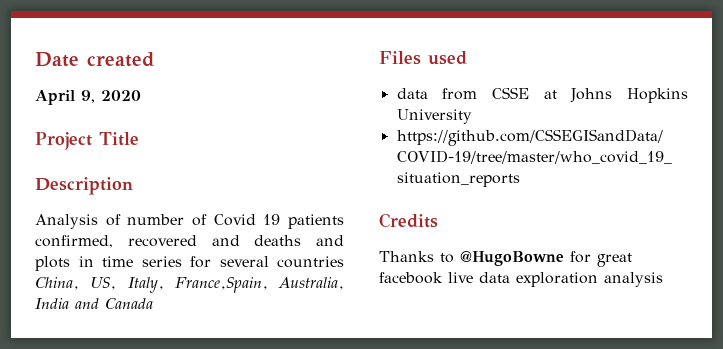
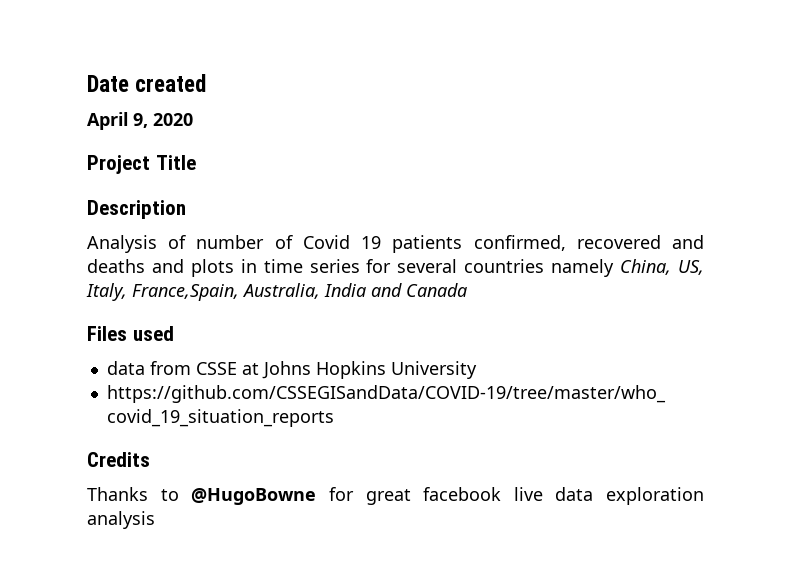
- Analysis of number of Covid 19 patients confirmed, recovered and deaths and plots in time series for several countries China, US, Italy, France,Spain, Australia, India and Canada
+ Analysis of number of Covid 19 patients confirmed, recovered and deaths and plots in time series for several countries namely China, US, Italy, France,Spain, Australia, India and Canada

